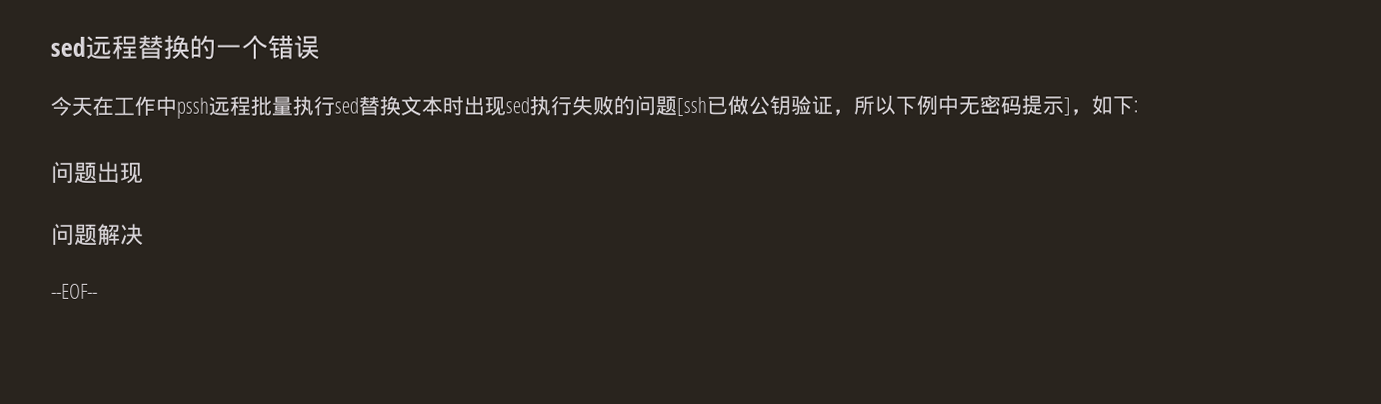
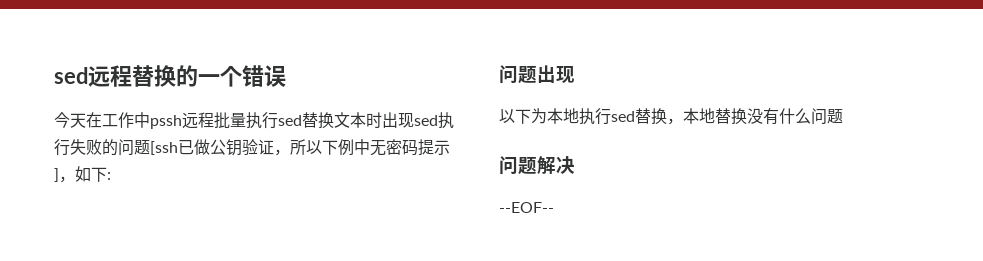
+ 以下为本地执行sed替换，本地替换没有什么问题

